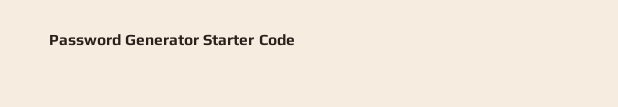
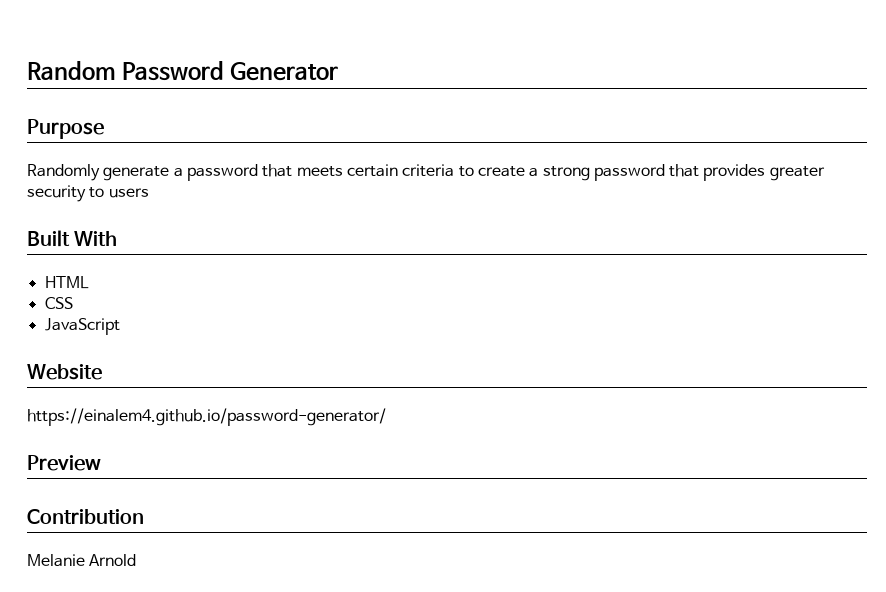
- Password Generator Starter Code
+ Random Password Generator
+ Purpose
+ Randomly generate a password that meets certain criteria to create a strong password that provides greater security to users
+ Built With
+ HTML
+ CSS
+ JavaScript
+ Website
+ https://einalem4.github.io/password-generator/
+ Preview
+ Contribution
+ Melanie Arnold

